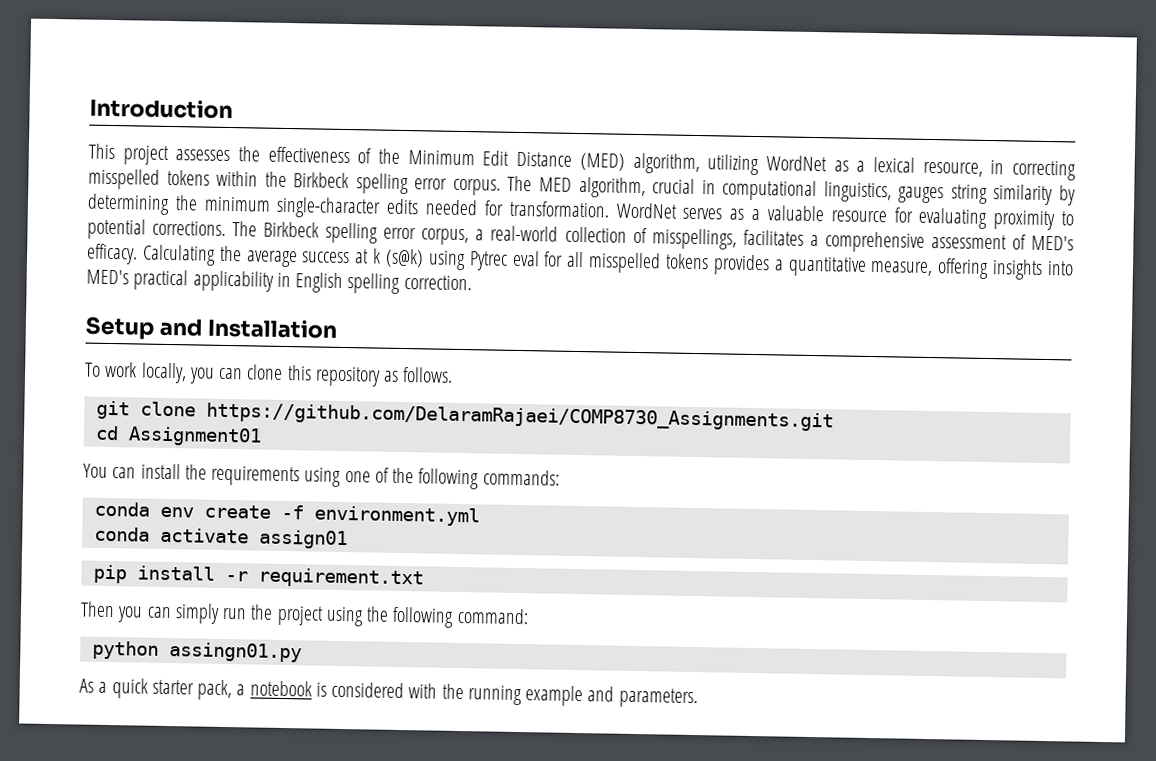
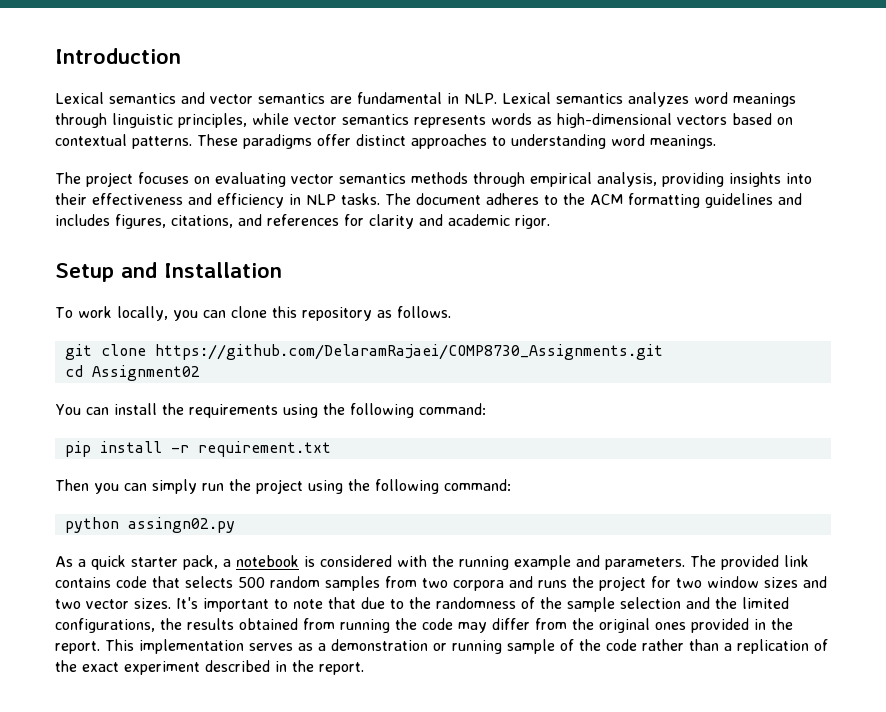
- This project assesses the effectiveness of the Minimum Edit Distance (MED) algorithm, utilizing WordNet as a lexical resource, in correcting misspelled tokens within the Birkbeck spelling error corpus. The MED algorithm, crucial in computational linguistics, gauges string similarity by determining the minimum single-character edits needed for transformation. WordNet serves as a valuable resource for evaluating proximity to potential corrections. The Birkbeck spelling error corpus, a real-world collection of misspellings, facilitates a comprehensive assessment of MED's efficacy. Calculating the average success at k (s@k) using Pytrec eval for all misspelled tokens provides a quantitative measure, offering insights into MED's practical applicability in English spelling correction.
+ Lexical semantics and vector semantics are fundamental in NLP. Lexical semantics analyzes word meanings through linguistic principles, while vector semantics represents words as high-dimensional vectors based on contextual patterns. These paradigms offer distinct approaches to understanding word meanings.
+ The project focuses on evaluating vector semantics methods through empirical analysis, providing insights into their effectiveness and efficiency in NLP tasks. The document adheres to the ACM formatting guidelines and includes figures, citations, and references for clarity and academic rigor.
- cd Assignment01
+ cd Assignment02
- You can install the requirements using one of the following commands:
- conda env create -f environment.yml
- conda activate assign01
+ You can install the requirements using the following command:
- python assingn01.py
+ python assingn02.py
+ The provided link contains code that selects 500 random samples from two corpora and runs the project for two window sizes and two vector sizes. It's important to note that due to the randomness of the sample selection and the limited configurations, the results obtained from running the code may differ from the original ones provided in the report. This implementation serves as a demonstration or running sample of the code rather than a replication of the exact experiment described in the report.

